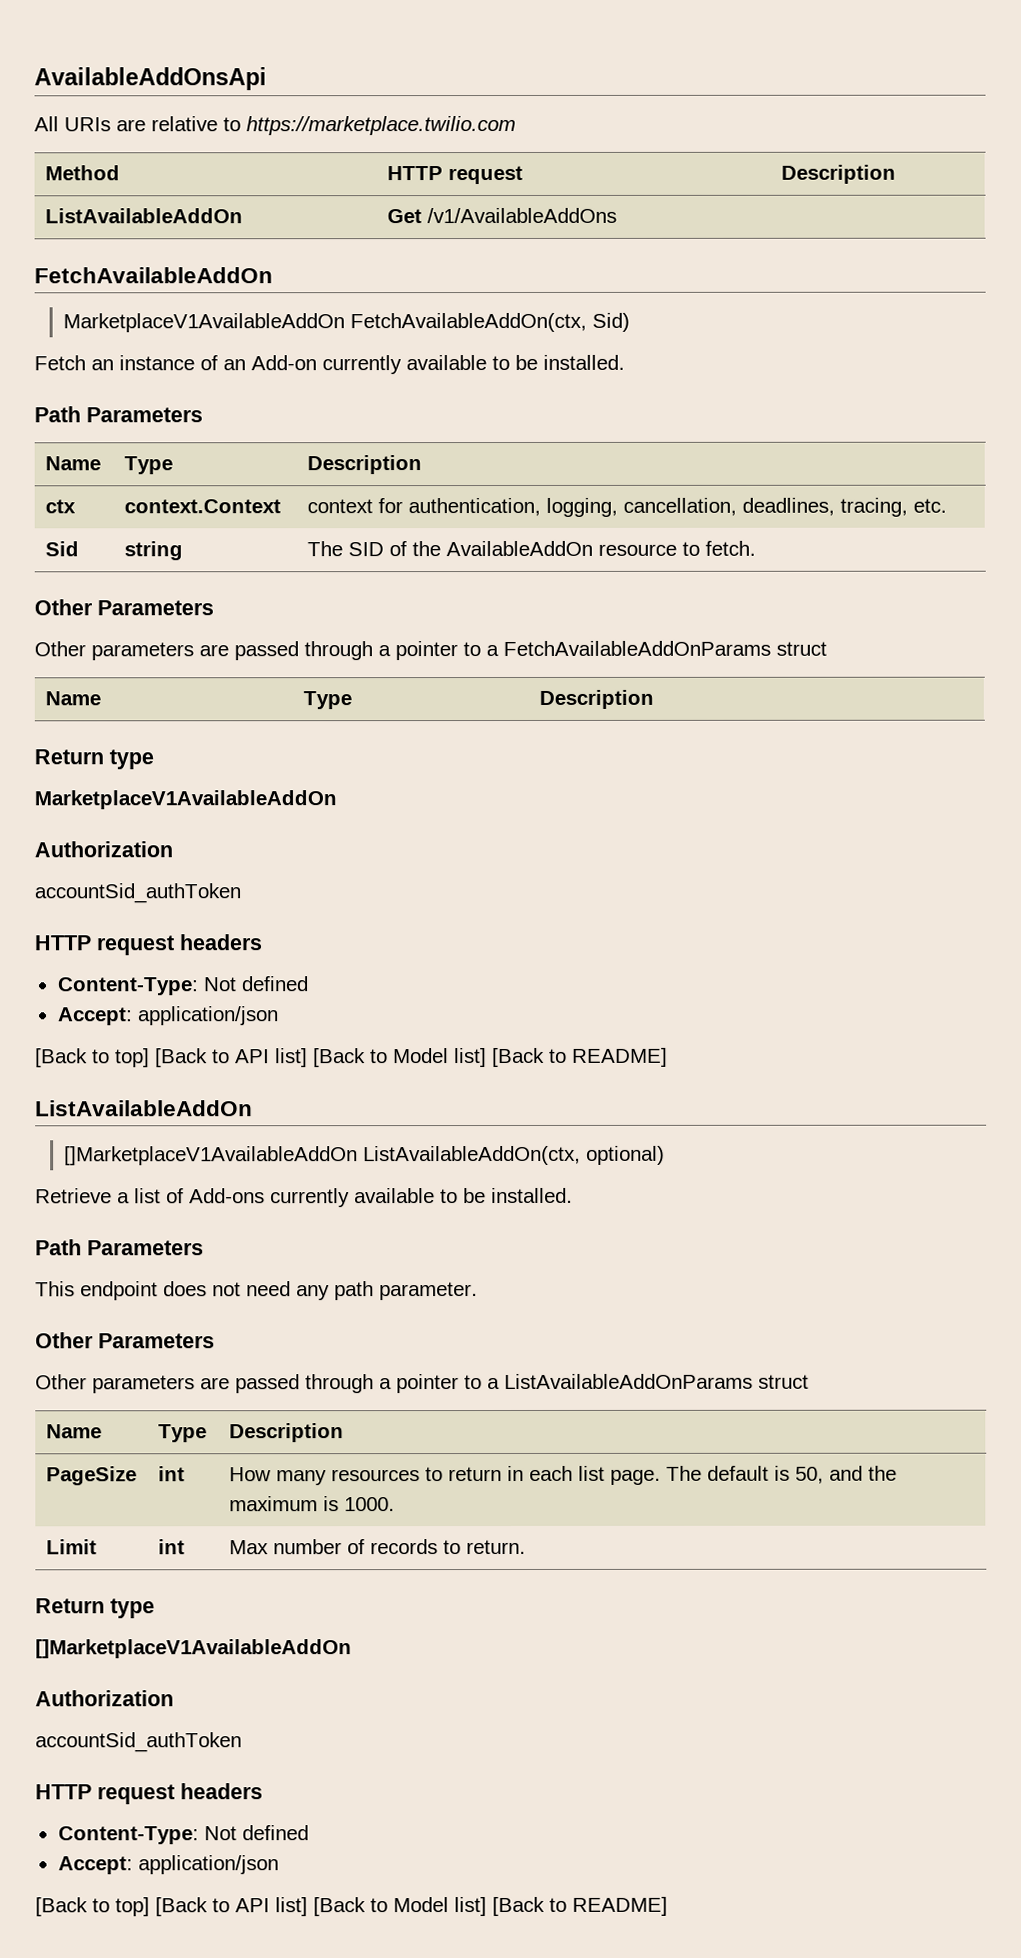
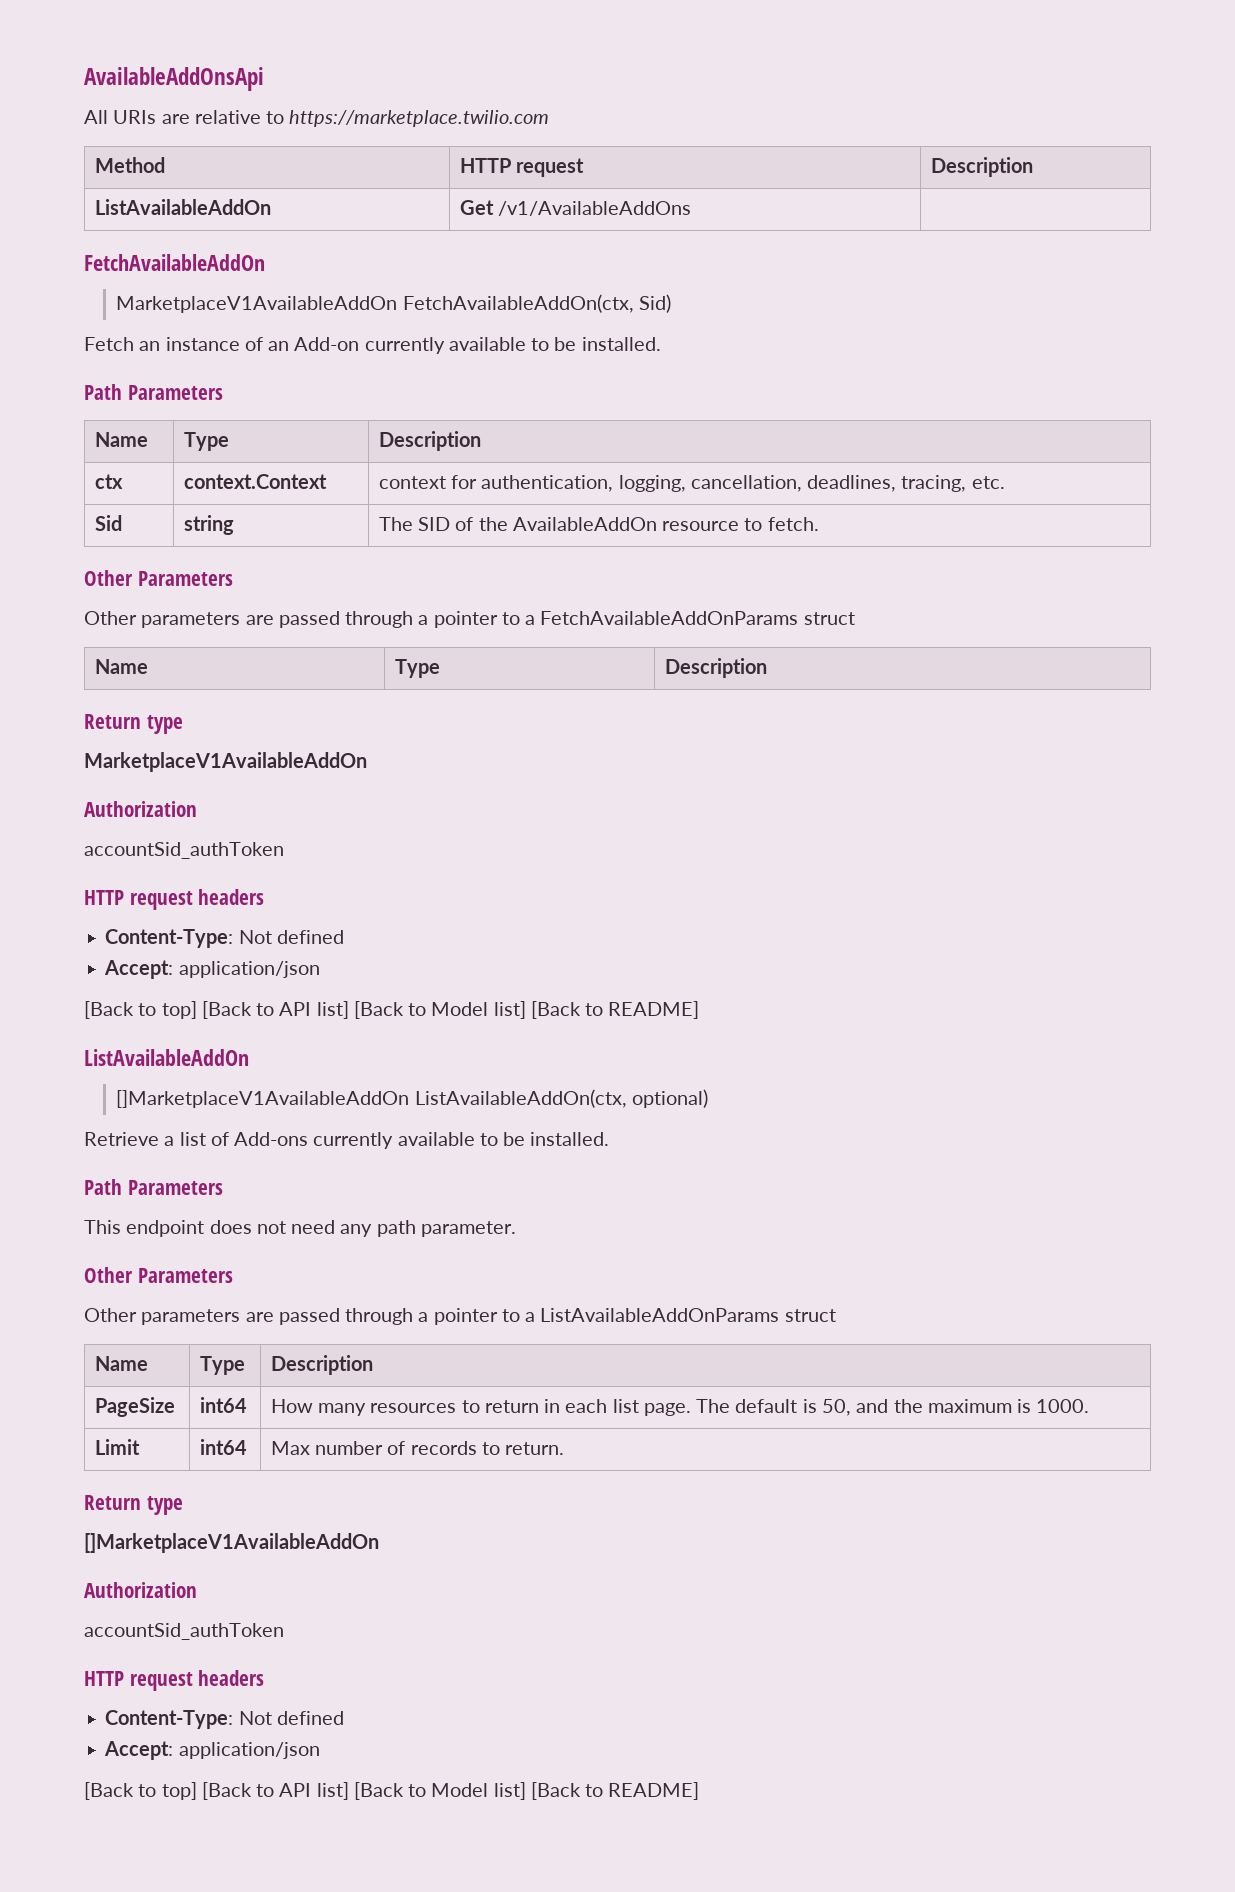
- PageSize | int | How many resources to return in each list page. The default is 50, and the maximum is 1000.
+ PageSize | int64 | How many resources to return in each list page. The default is 50, and the maximum is 1000.
- Limit | int | Max number of records to return.
+ Limit | int64 | Max number of records to return.

